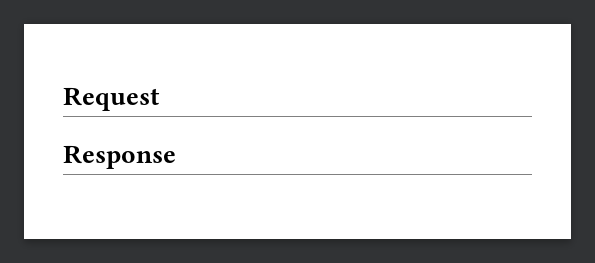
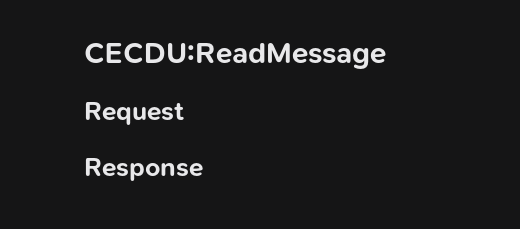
+ CECDU:ReadMessage

